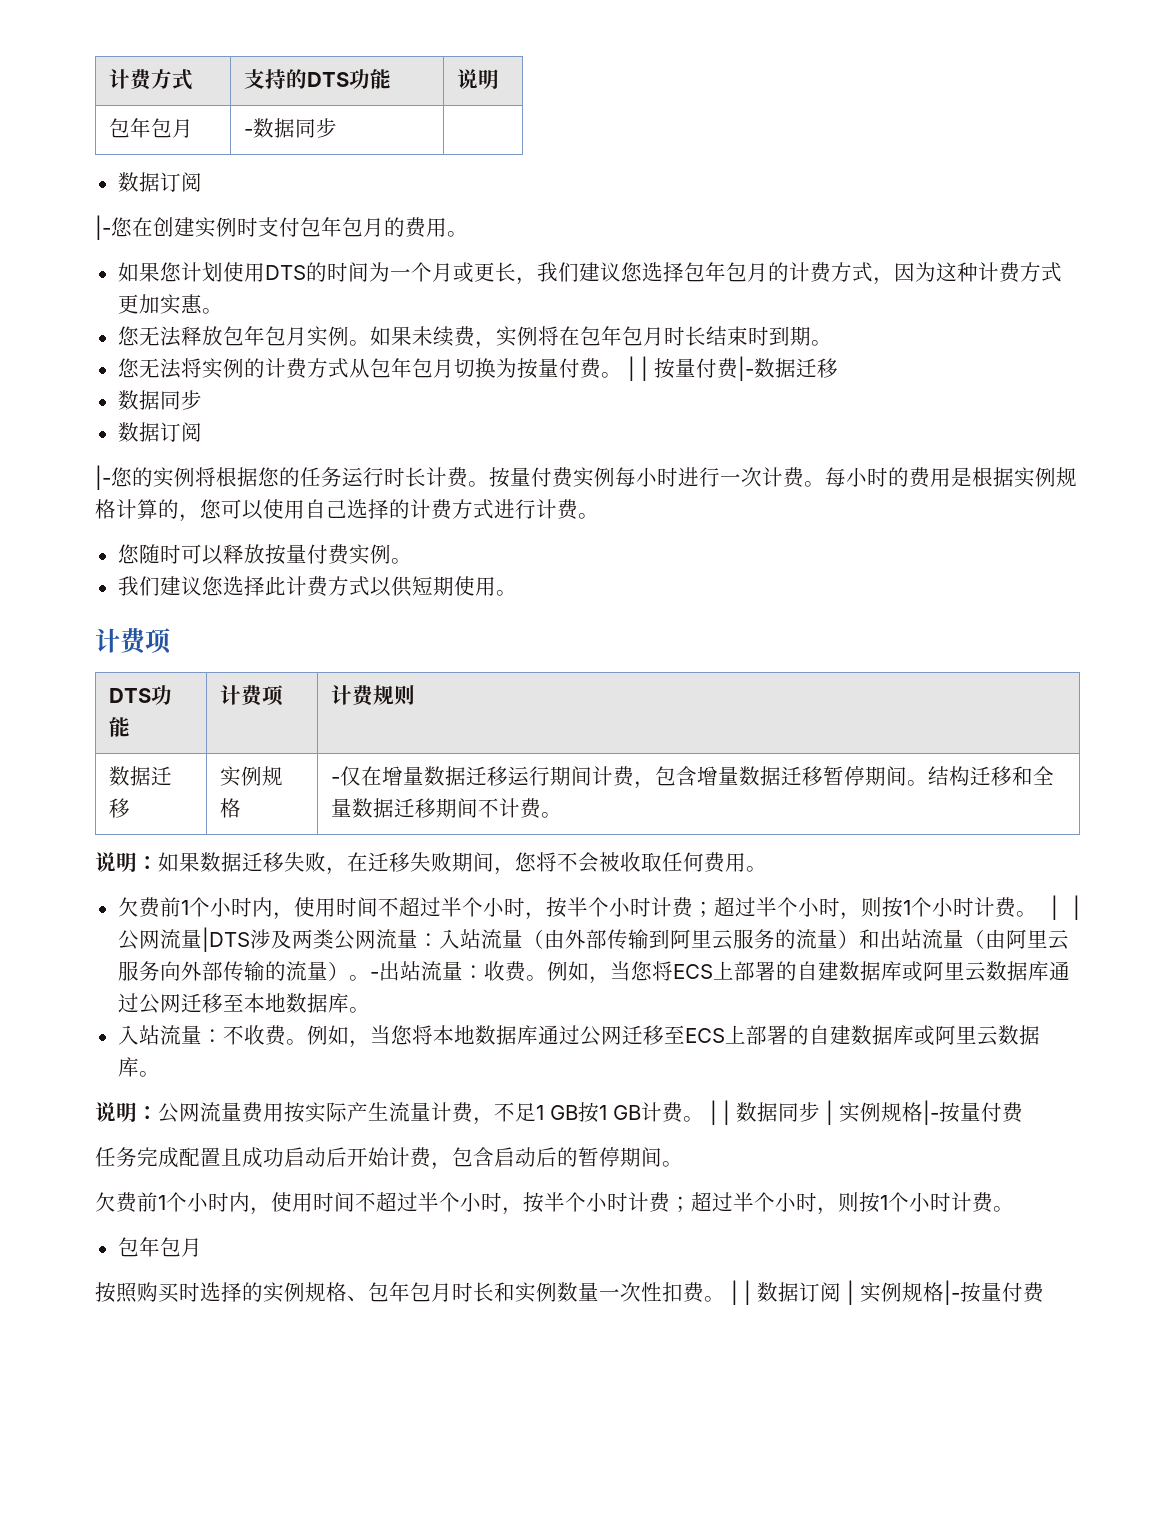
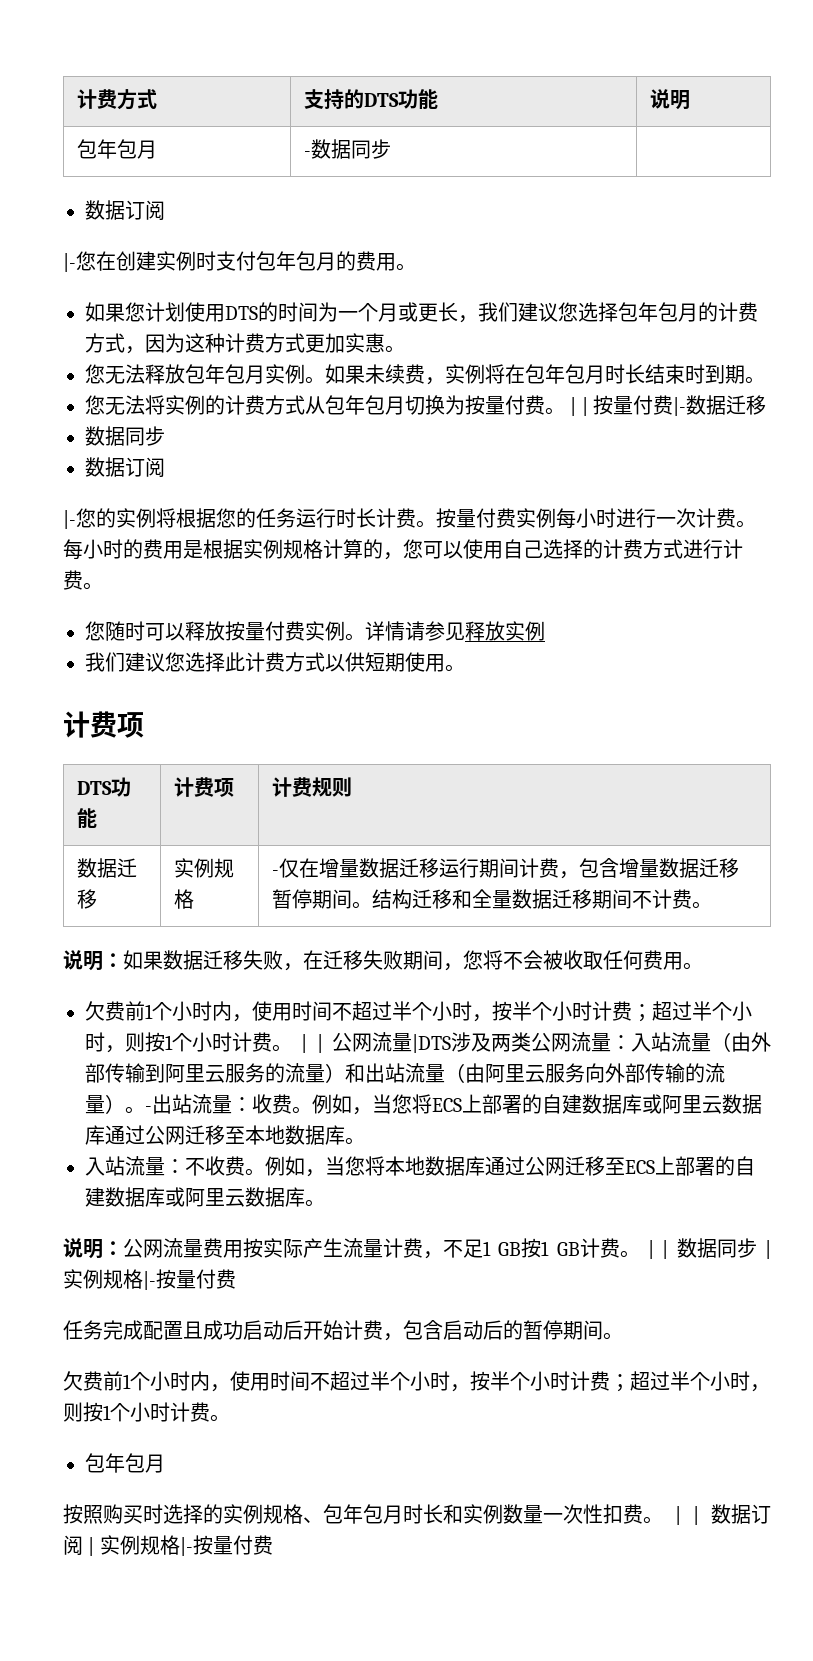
+ 详情请参见释放实例

